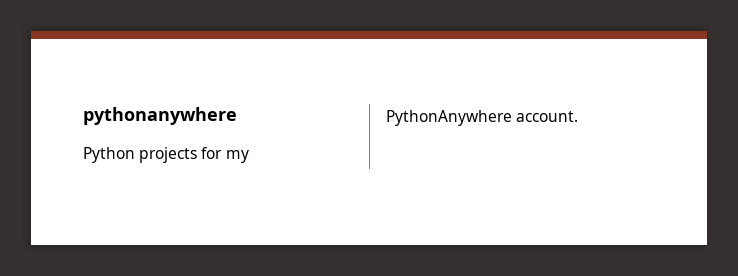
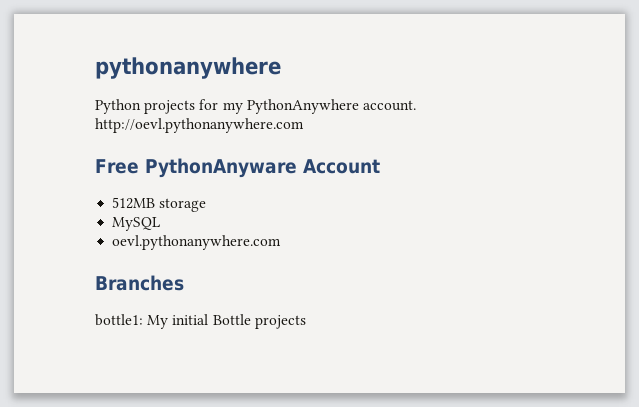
- Python projects for my PythonAnywhere account.
+ Python projects for my PythonAnywhere account. http://oevl.pythonanywhere.com
+ Free PythonAnyware Account
+ 512MB storage
+ MySQL
+ oevl.pythonanywhere.com
+ Branches
+ bottle1: My initial Bottle projects

